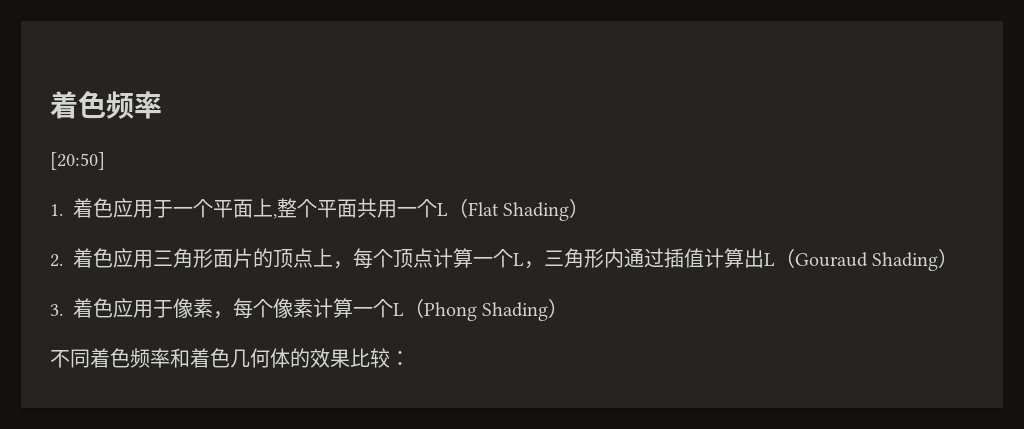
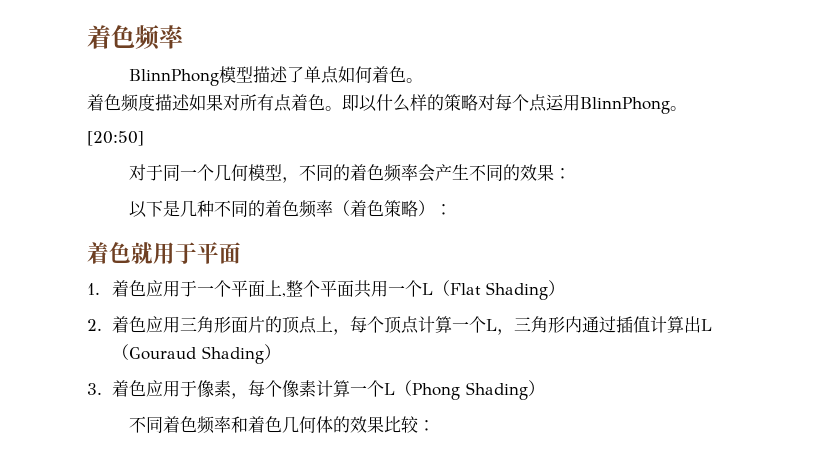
+ BlinnPhong模型描述了单点如何着色。
+ 着色频度描述如果对所有点着色。即以什么样的策略对每个点运用BlinnPhong。
  [20:50]
+ 对于同一个几何模型，不同的着色频率会产生不同的效果：
+ 以下是几种不同的着色频率（着色策略）：
+ 着色就用于平面

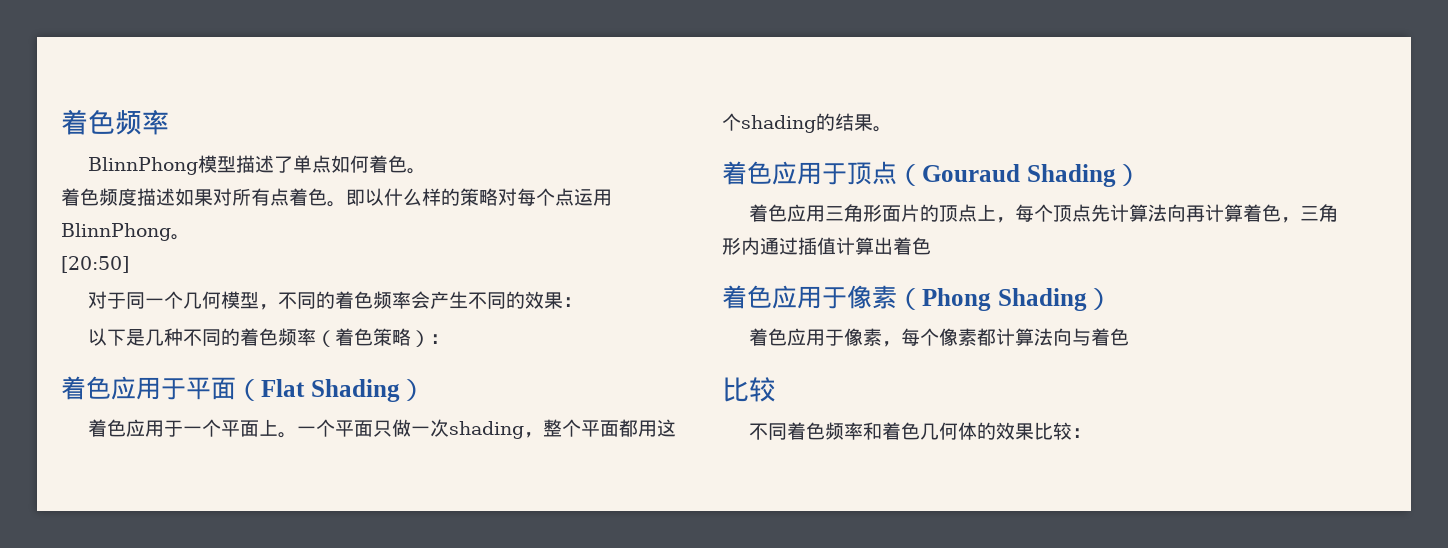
- 着色就用于平面
- 1.着色应用于一个平面上,整个平面共用一个L（Flat Shading）
- 2.着色应用三角形面片的顶点上，每个顶点计算一个L，三角形内通过插值计算出L（Gouraud Shading）
- 3.着色应用于像素，每个像素计算一个L（Phong Shading）
+ 着色应用于平面（Flat Shading）
+ 着色应用于一个平面上。一个平面只做一次shading，整个平面都用这个shading的结果。
+ 着色应用于顶点（Gouraud Shading）
+ 着色应用三角形面片的顶点上，每个顶点先计算法向再计算着色，三角形内通过插值计算出着色
+ 着色应用于像素（Phong Shading）
+ 着色应用于像素，每个像素都计算法向与着色
+ 比较

